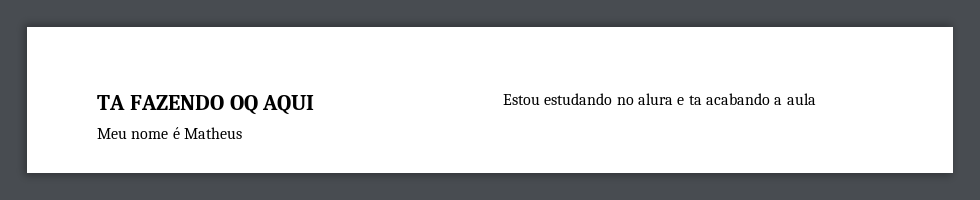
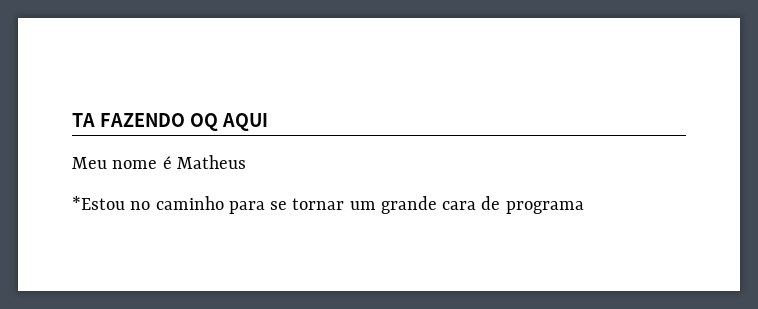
- Estou estudando no alura e ta acabando a aula
+ *Estou no caminho para se tornar um grande cara de programa

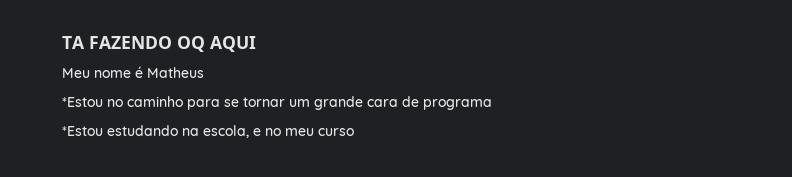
+ *Estou estudando na escola, e no meu curso

